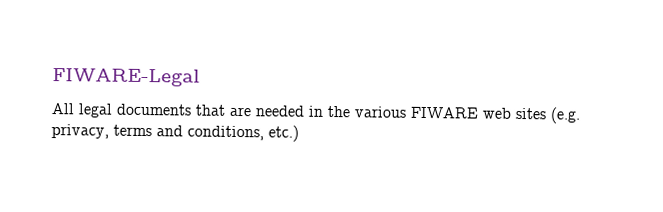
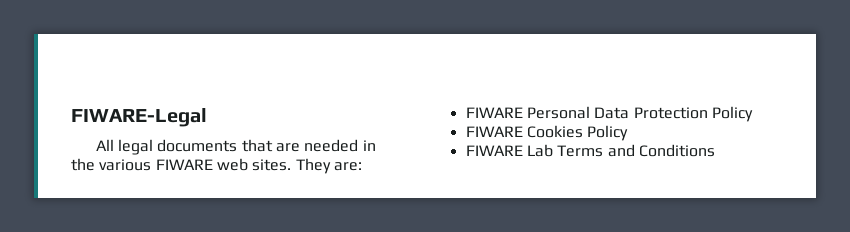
- All legal documents that are needed in the various FIWARE web sites (e.g. privacy, terms and conditions, etc.)
+ All legal documents that are needed in the various FIWARE web sites. They are:
+ FIWARE Personal Data Protection Policy
+ FIWARE Cookies Policy
+ FIWARE Lab Terms and Conditions

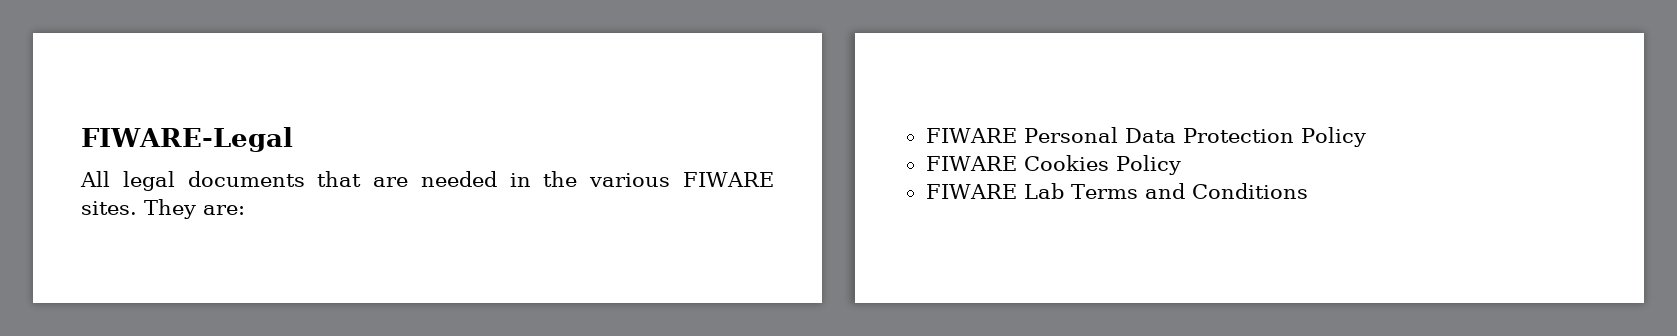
- All legal documents that are needed in the various FIWARE web sites.
+ All legal documents that are needed in the various FIWARE sites.

